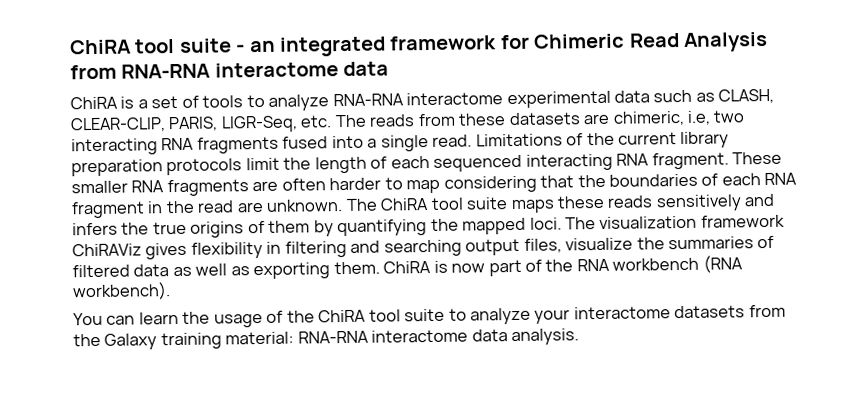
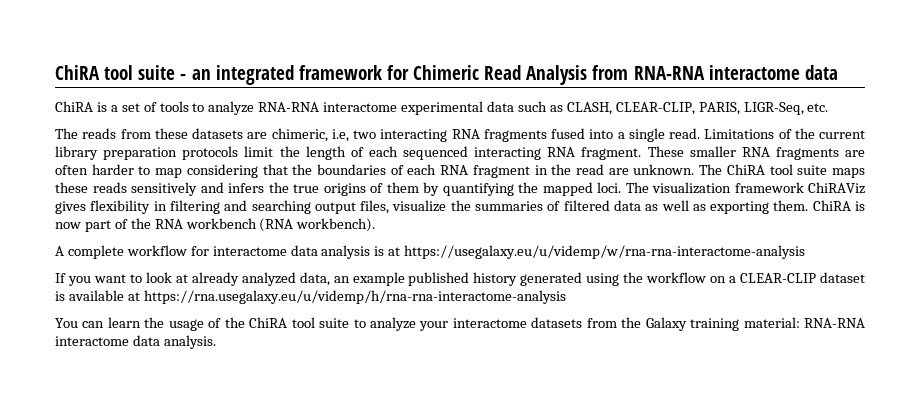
- ChiRA is a set of tools to analyze RNA-RNA interactome experimental data such as CLASH, CLEAR-CLIP, PARIS, LIGR-Seq, etc. The reads from these datasets are chimeric, i.e, two interacting RNA fragments fused into a single read.
+ ChiRA is a set of tools to analyze RNA-RNA interactome experimental data such as CLASH, CLEAR-CLIP, PARIS, LIGR-Seq, etc.
+ The reads from these datasets are chimeric, i.e, two interacting RNA fragments fused into a single read.
+ A complete workflow for interactome data analysis is at https://usegalaxy.eu/u/videmp/w/rna-rna-interactome-analysis
+ If you want to look at already analyzed data, an example published history generated using the workflow on a CLEAR-CLIP dataset is available at https://rna.usegalaxy.eu/u/videmp/h/rna-rna-interactome-analysis

